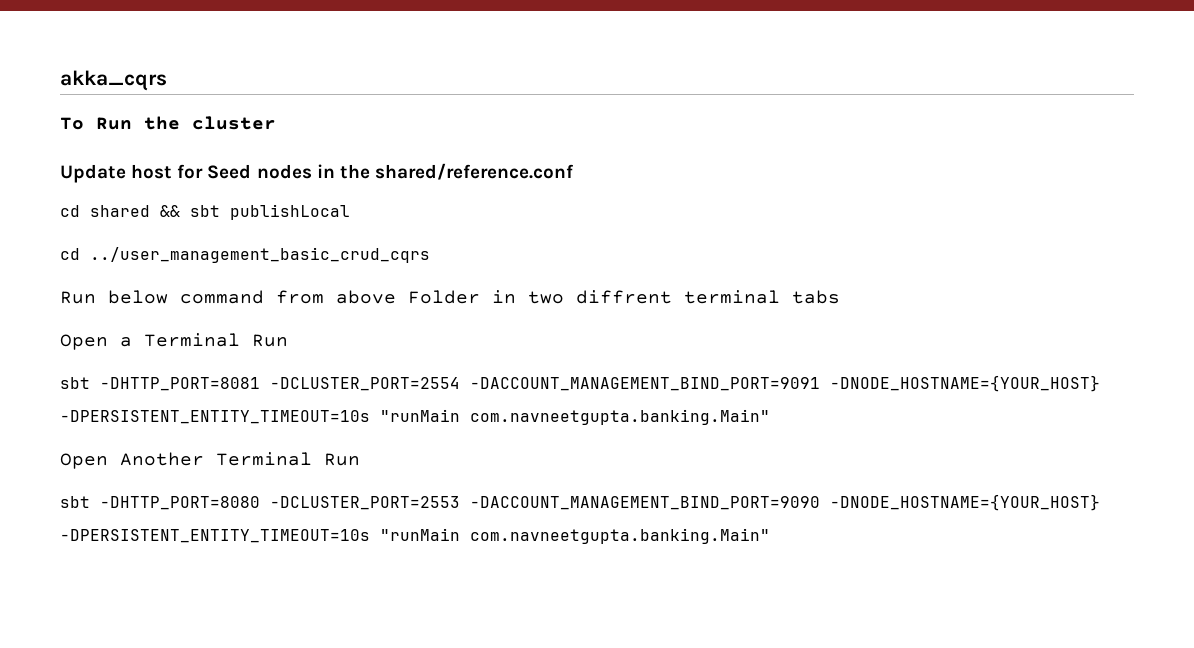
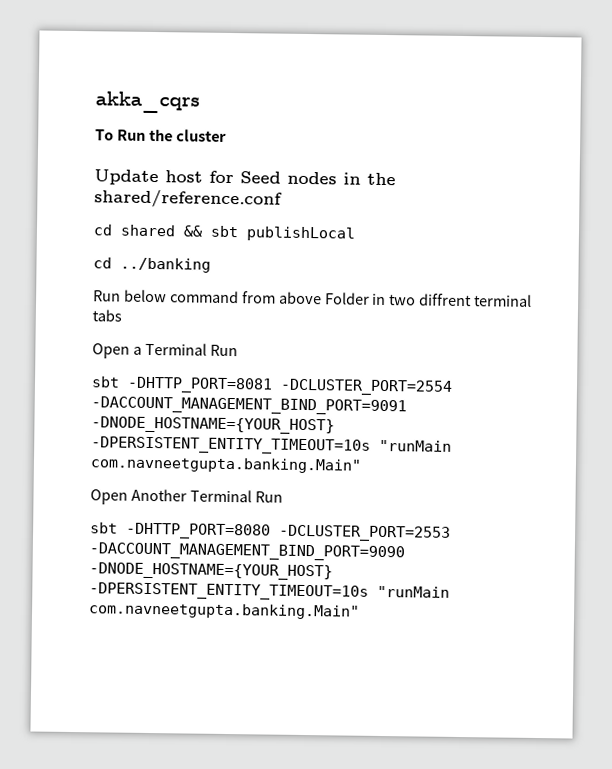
- cd ../user_management_basic_crud_cqrs
+ cd ../banking

